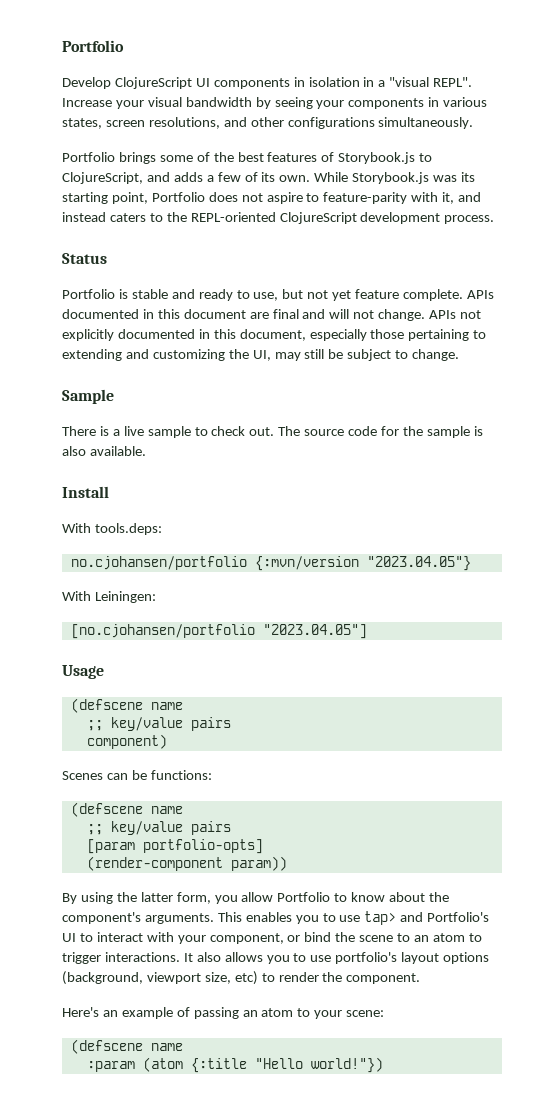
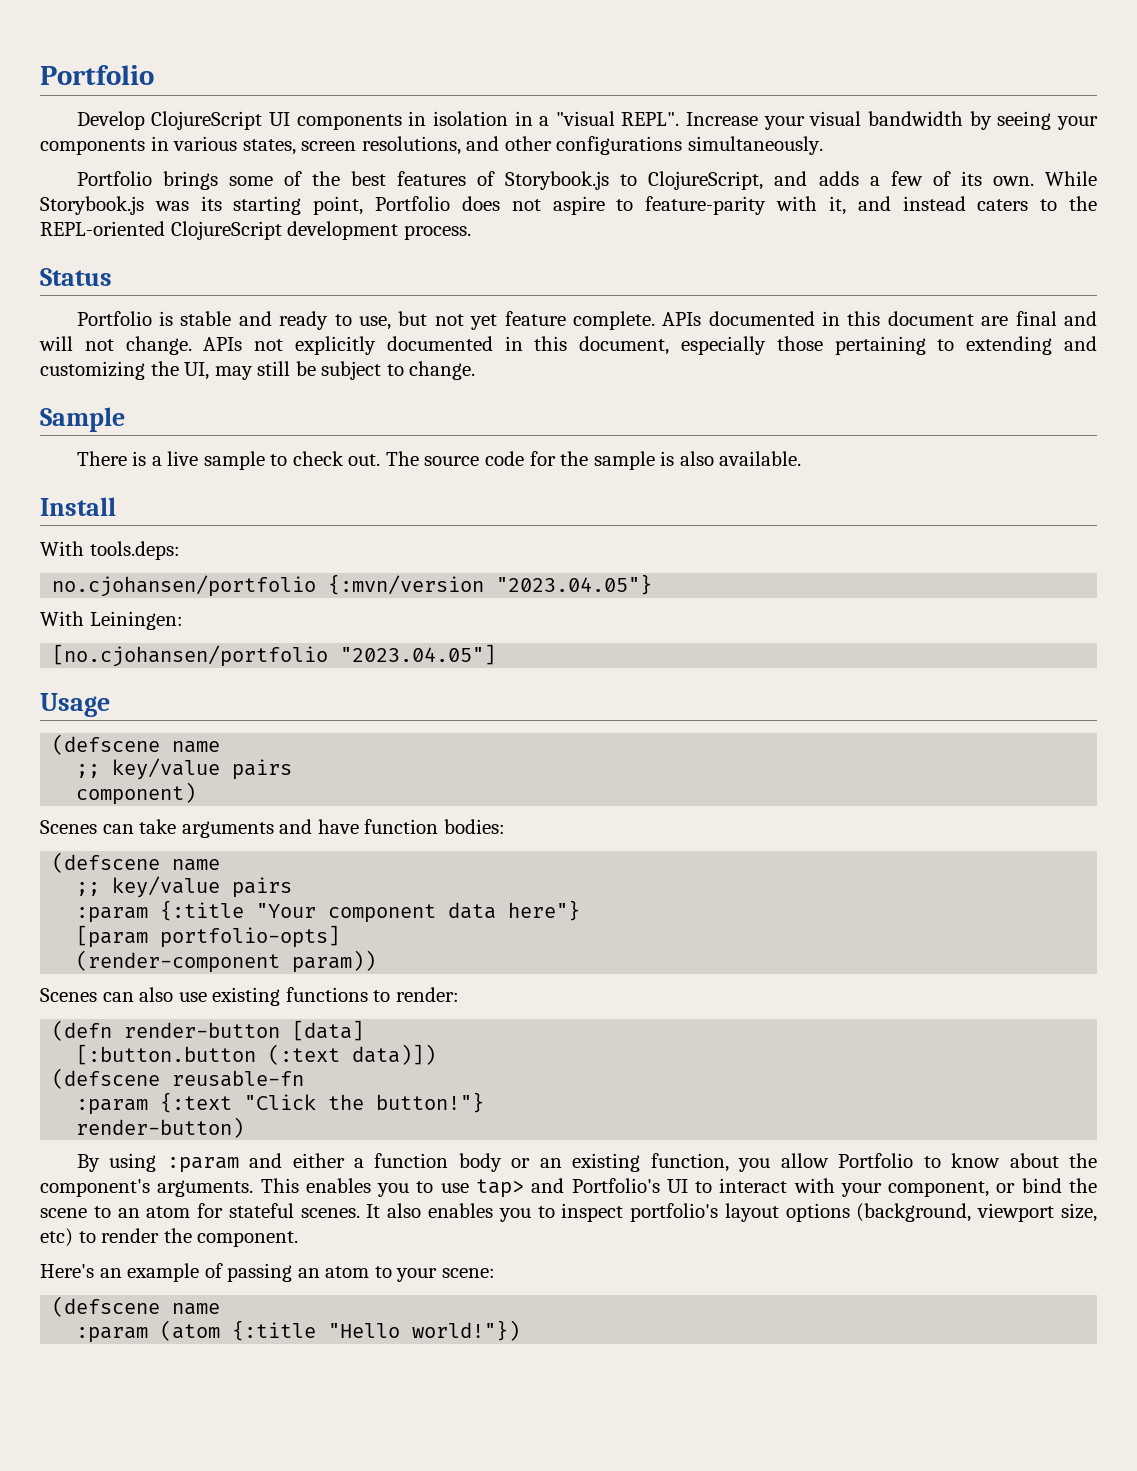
- Scenes can be functions:
+ Scenes can take arguments and have function bodies:
  (defscene name
  ;; key/value pairs
+ :param {:title "Your component data here"}
  [param portfolio-opts]
  (render-component param))
- By using the latter form, you allow Portfolio to know about the component's arguments.
+ Scenes can also use existing functions to render:
+ (defn render-button [data]
+ [:button.button (:text data)])
+ (defscene reusable-fn
+ :param {:text "Click the button!"}
+ render-button)
+ By using :param and either a function body or an existing function, you allow Portfolio to know about the component's arguments.
- This enables you to use tap> and Portfolio's UI to interact with your component, or bind the scene to an atom to trigger interactions.
+ This enables you to use tap> and Portfolio's UI to interact with your component, or bind the scene to an atom for stateful scenes.
- It also allows you to use portfolio's layout options (background, viewport size, etc) to render the component.
+ It also enables you to inspect portfolio's layout options (background, viewport size, etc) to render the component.

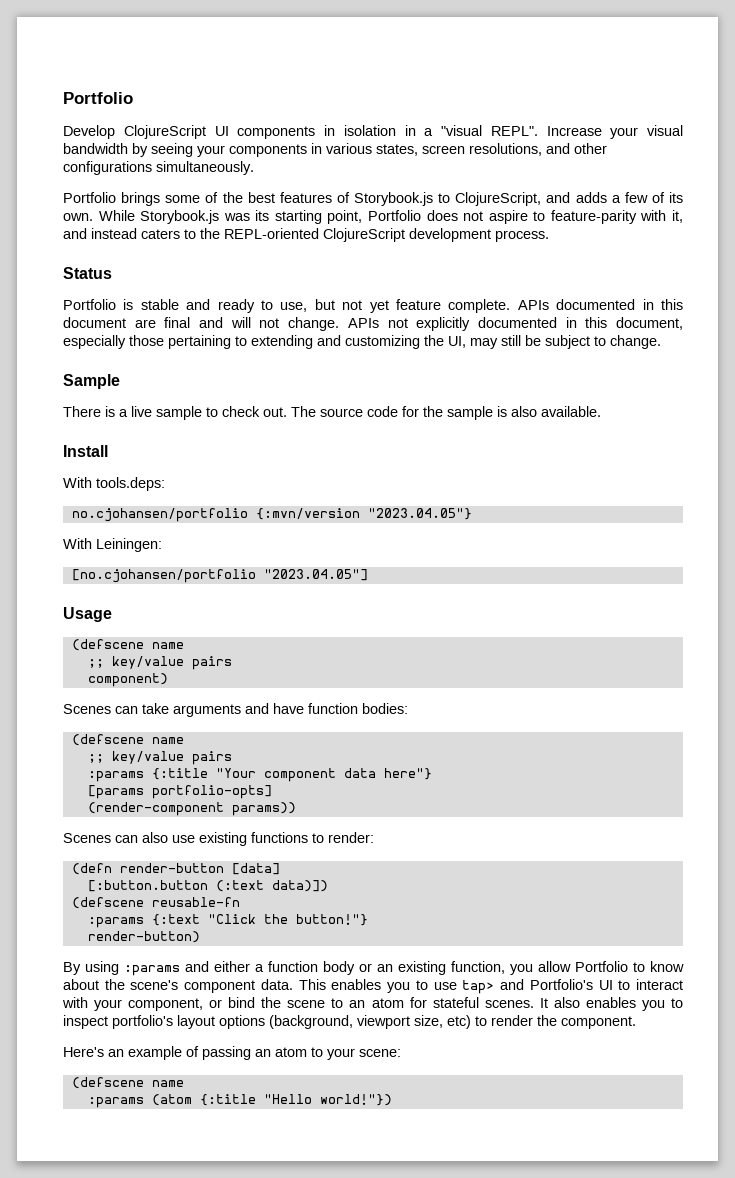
- :param {:title "Your component data here"}
+ :params {:title "Your component data here"}
- [param portfolio-opts]
+ [params portfolio-opts]
- (render-component param))
+ (render-component params))
- :param {:text "Click the button!"}
+ :params {:text "Click the button!"}
- By using :param and either a function body or an existing function, you allow Portfolio to know about the component's arguments.
+ By using :params and either a function body or an existing function, you allow Portfolio to know about the scene's component data.
- :param (atom {:title "Hello world!"})
+ :params (atom {:title "Hello world!"})

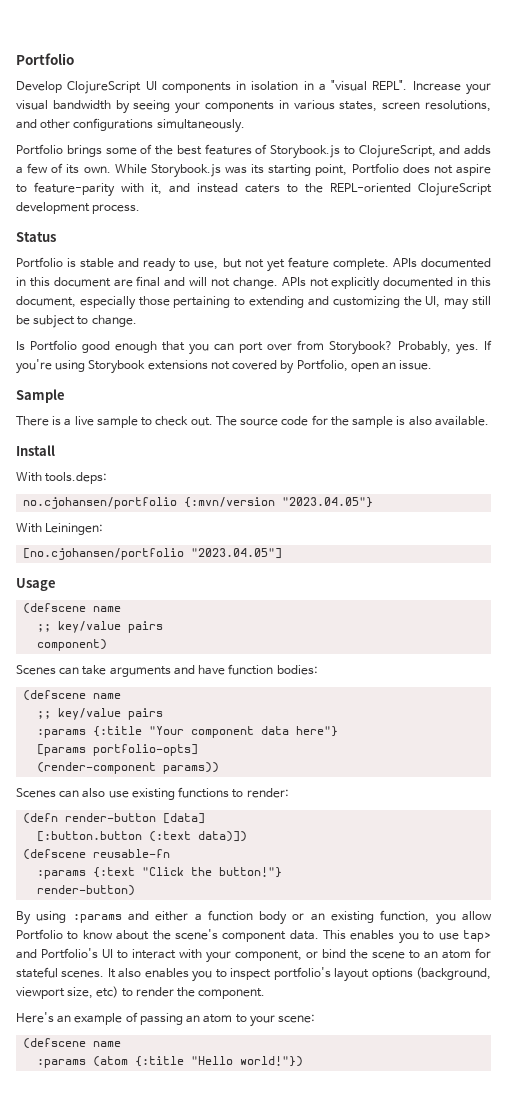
+ Is Portfolio good enough that you can port over from Storybook? Probably, yes. If you're using Storybook extensions not covered by Portfolio, open an issue.

